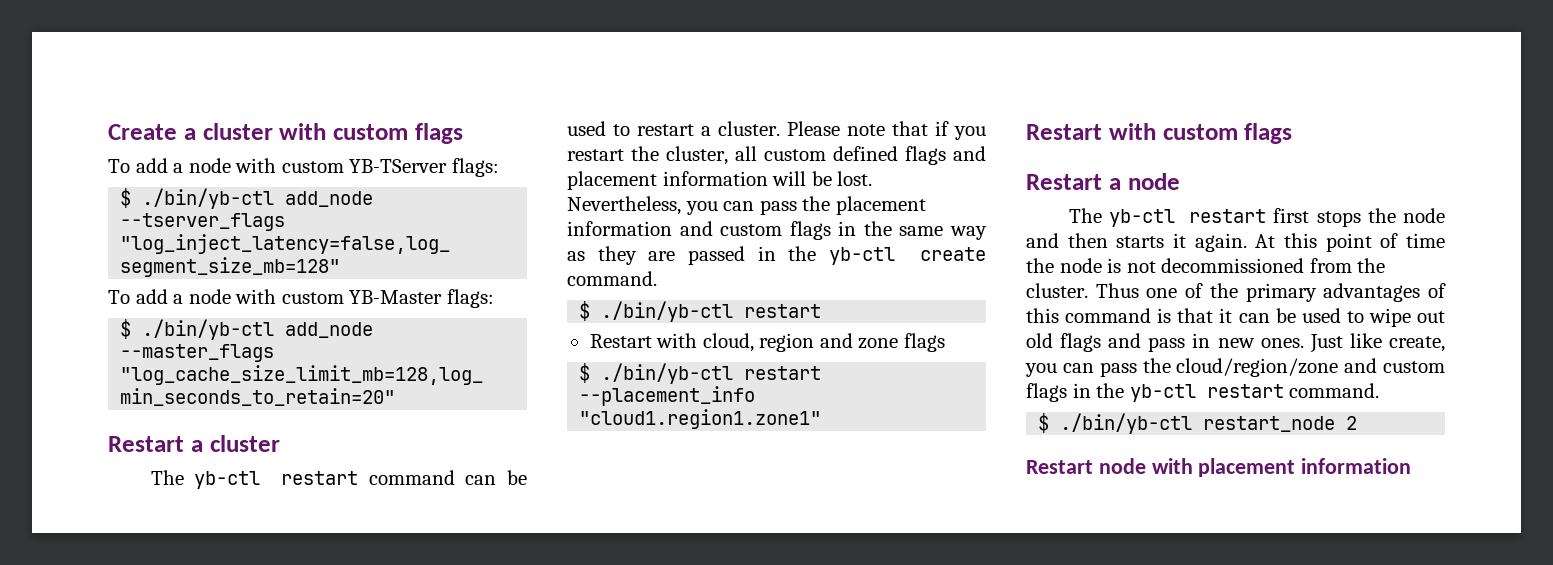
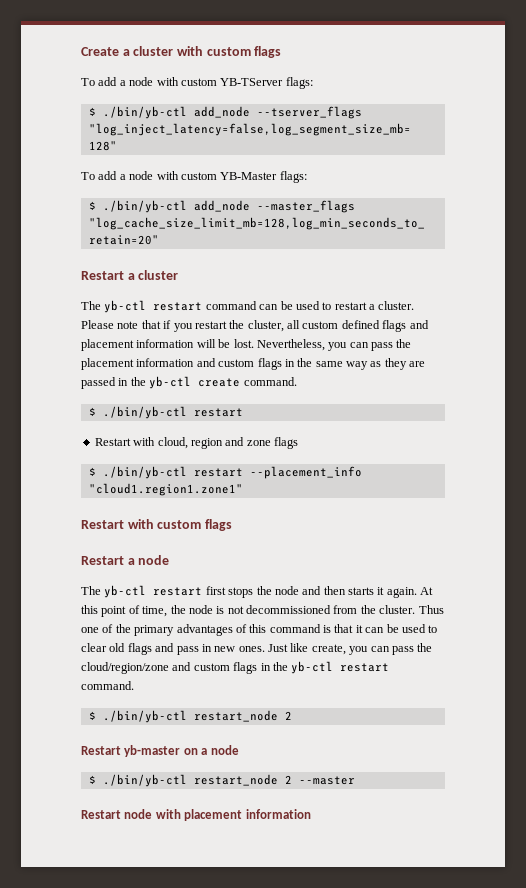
- At this point of time the node is not decommissioned from the cluster.
+ At this point of time, the node is not decommissioned from the cluster.
- Thus one of the primary advantages of this command is that it can be used to wipe out old flags and pass in new ones.
+ Thus one of the primary advantages of this command is that it can be used to clear old flags and pass in new ones.
+ Restart yb-master on a node
+ $ ./bin/yb-ctl restart_node 2 --master

